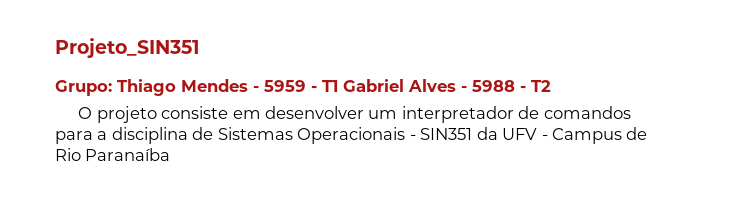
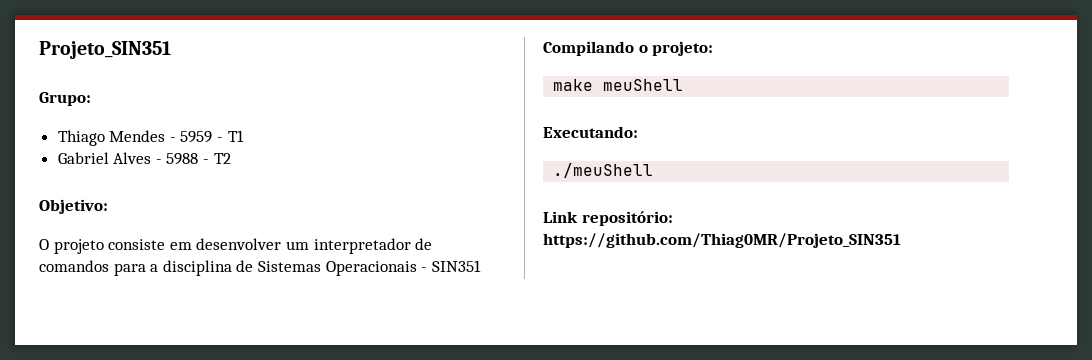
- Grupo: Thiago Mendes - 5959 - T1 Gabriel Alves - 5988 - T2
+ Grupo:
+ Thiago Mendes - 5959 - T1
+ Gabriel Alves - 5988 - T2
+ Objetivo:
- O projeto consiste em desenvolver um interpretador de comandos para a disciplina de Sistemas Operacionais - SIN351 da UFV - Campus de Rio Paranaíba
+ O projeto consiste em desenvolver um interpretador de comandos para a disciplina de Sistemas Operacionais - SIN351
+ Compilando o projeto:
+ make meuShell
+ Executando:
+ ./meuShell
+ Link repositório: https://github.com/Thiag0MR/Projeto_SIN351

